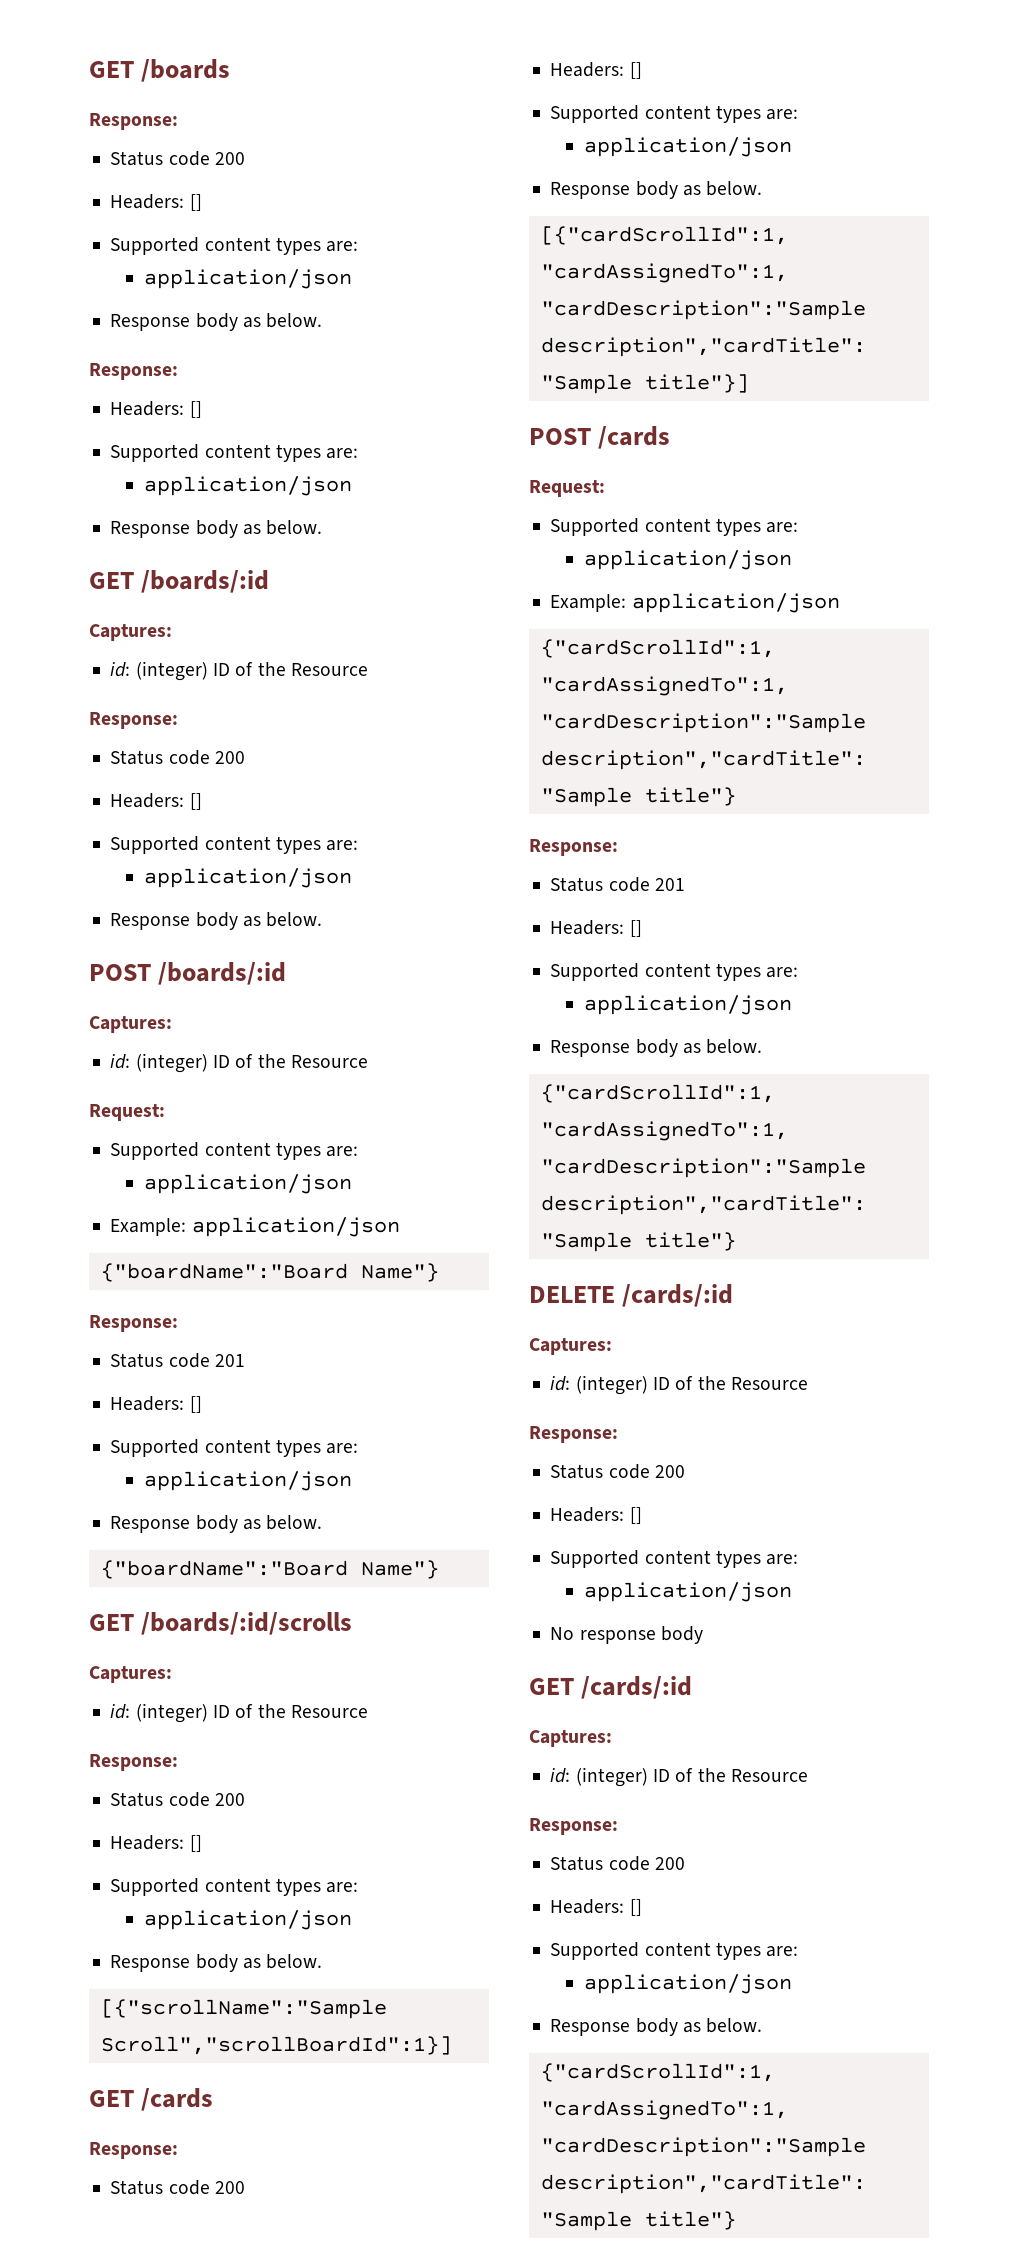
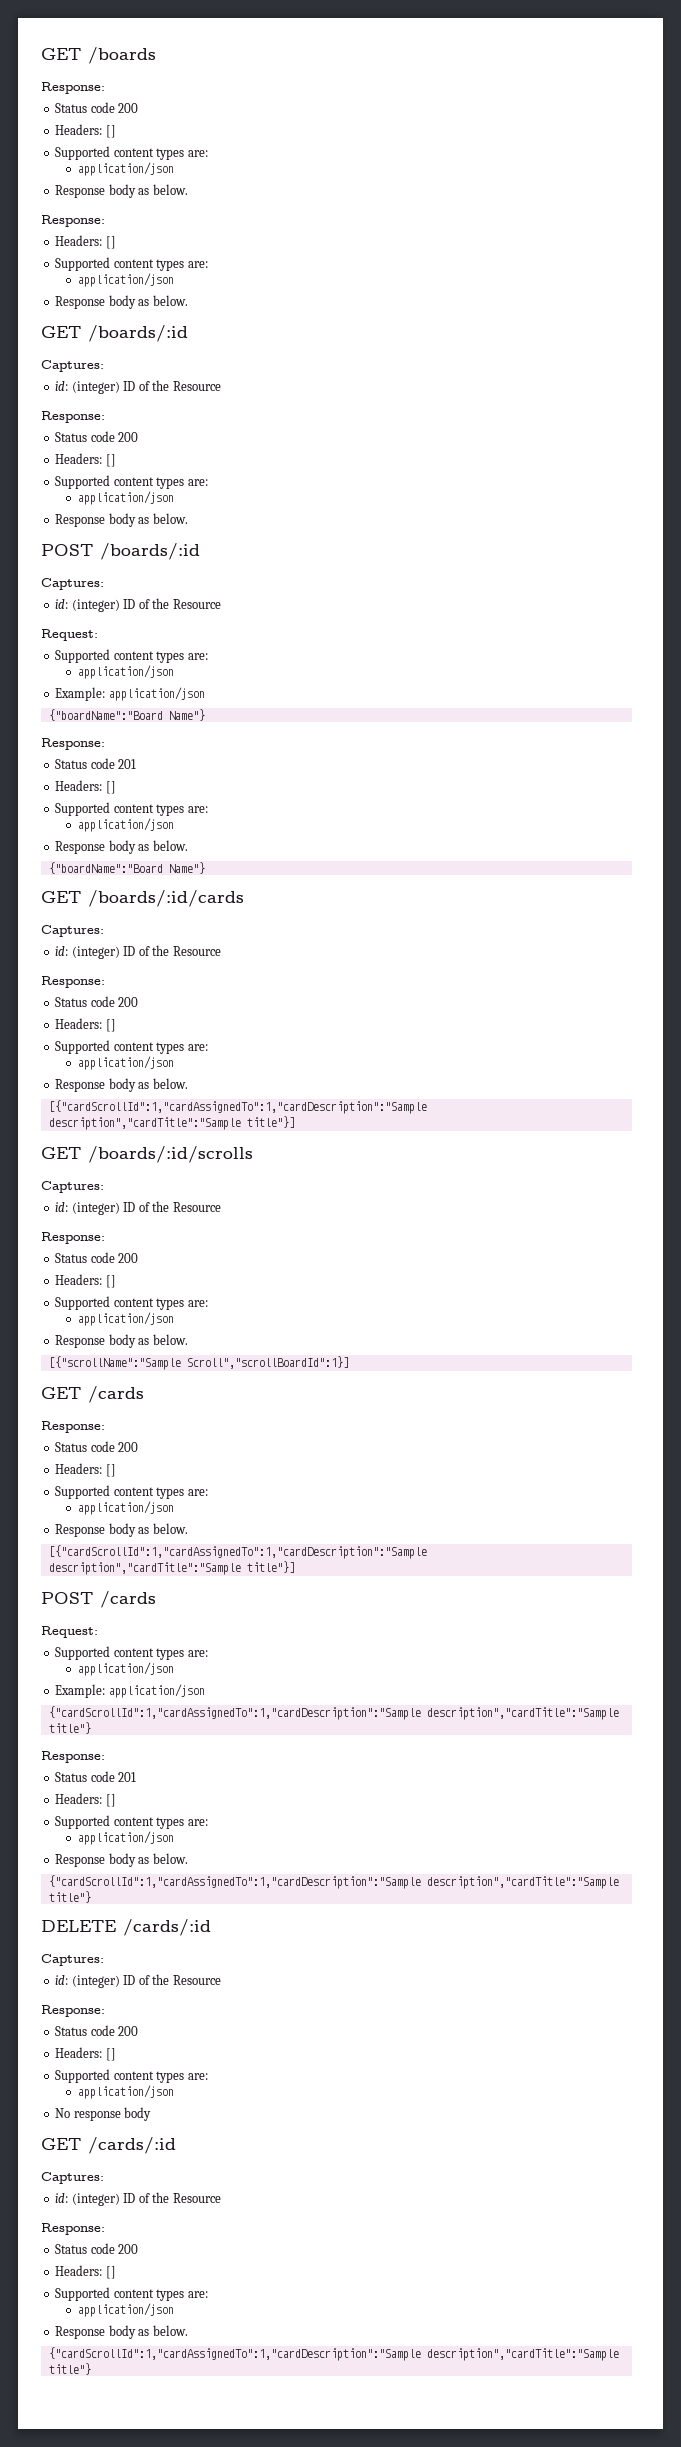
+ GET /boards/:id/cards
+ Captures:
+ id: (integer) ID of the Resource
+ Response:
+ Status code 200
+ Headers: []
+ Supported content types are:
+ application/json
+ Response body as below.
+ [{"cardScrollId":1,"cardAssignedTo":1,"cardDescription":"Sample description","cardTitle":"Sample title"}]

